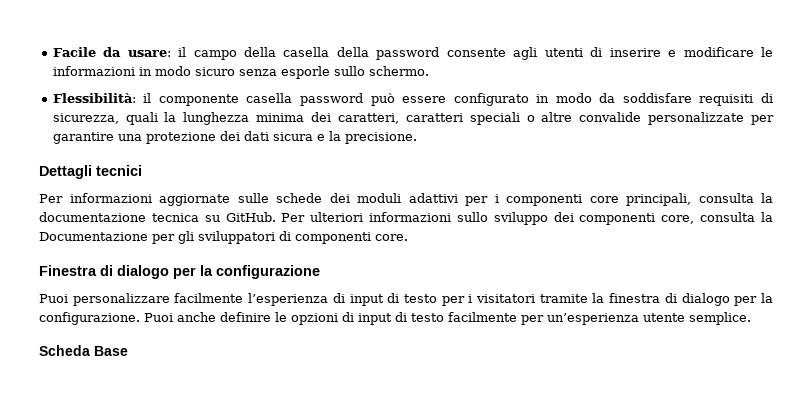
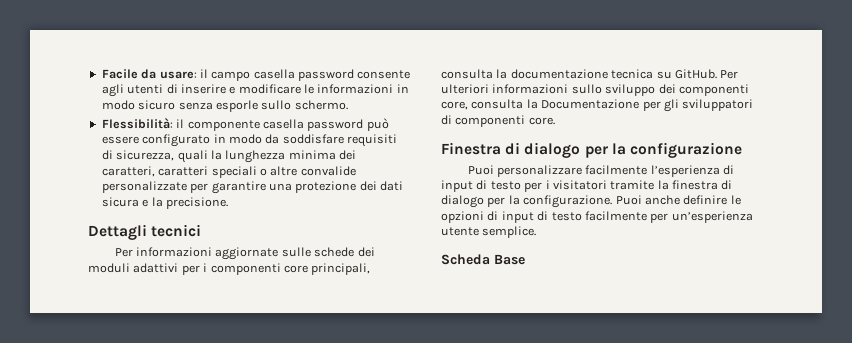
- Facile da usare: il campo della casella della password consente agli utenti di inserire e modificare le informazioni in modo sicuro senza esporle sullo schermo.
+ Facile da usare: il campo casella password consente agli utenti di inserire e modificare le informazioni in modo sicuro senza esporle sullo schermo.

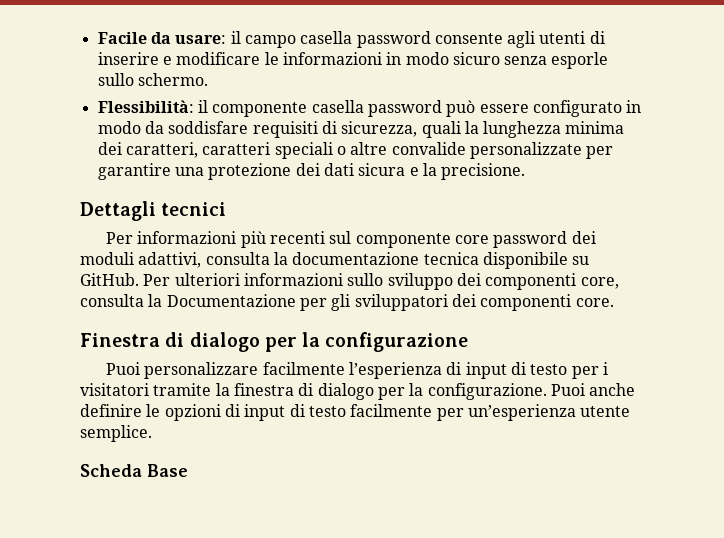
- Per informazioni aggiornate sulle schede dei moduli adattivi per i componenti core principali, consulta la documentazione tecnica su GitHub.
+ Per informazioni più recenti sul componente core password dei moduli adattivi, consulta la documentazione tecnica disponibile su GitHub.
- Per ulteriori informazioni sullo sviluppo dei componenti core, consulta la Documentazione per gli sviluppatori di componenti core.
+ Per ulteriori informazioni sullo sviluppo dei componenti core, consulta la Documentazione per gli sviluppatori dei componenti core.

